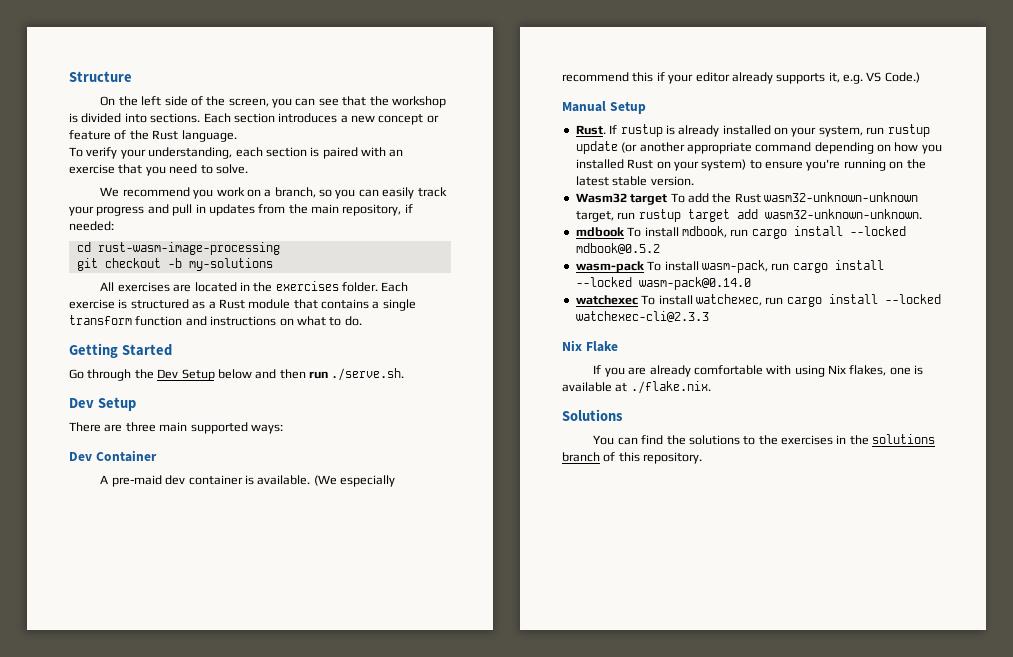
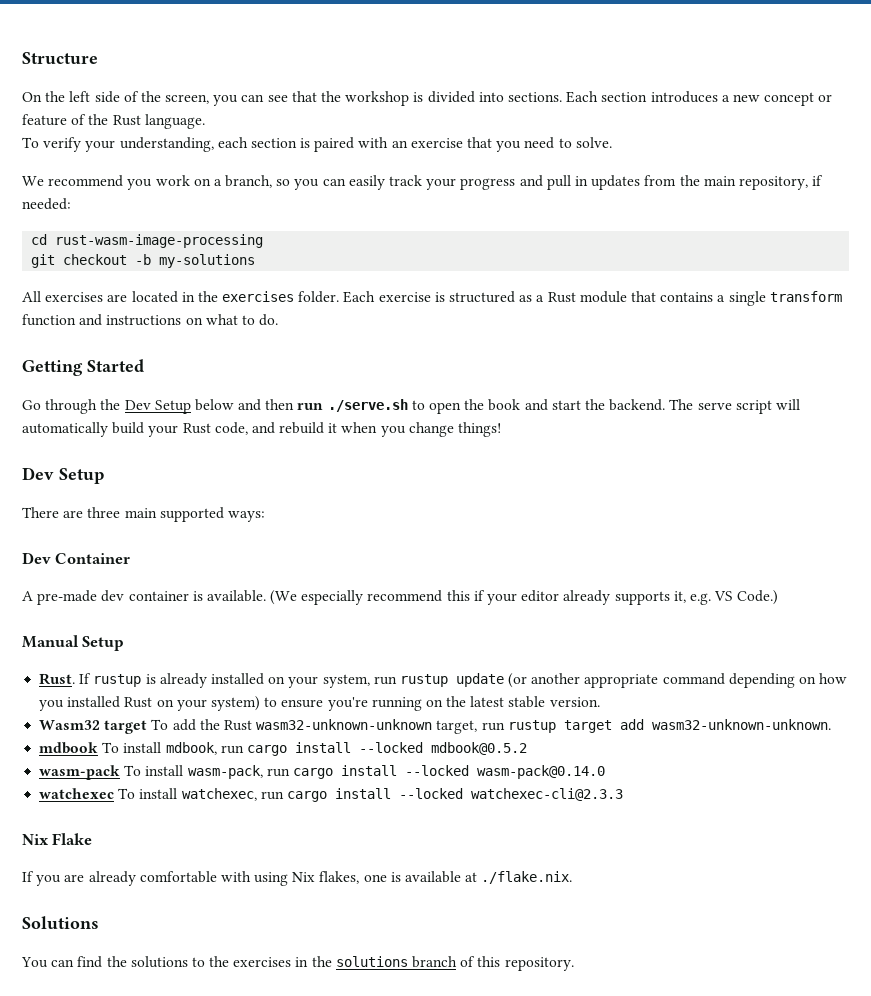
- Go through the Dev Setup below and then run ./serve.sh.
+ Go through the Dev Setup below and then run ./serve.sh to open the book and start the backend. The serve script will automatically build your Rust code, and rebuild it when you change things!
- A pre-maid dev container is available.
+ A pre-made dev container is available.

